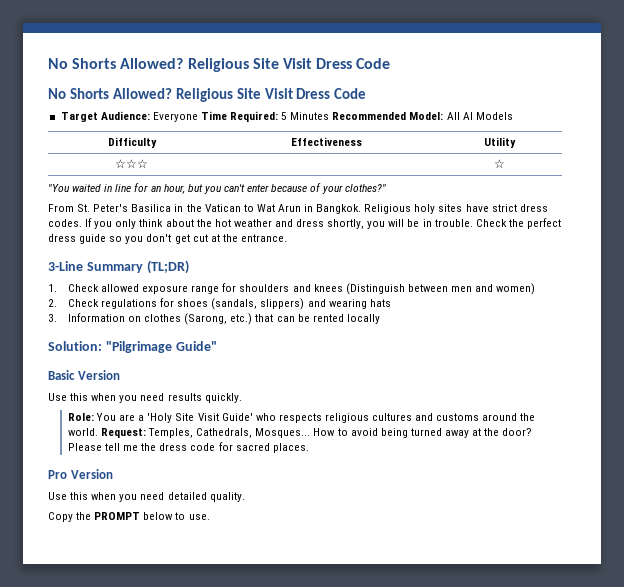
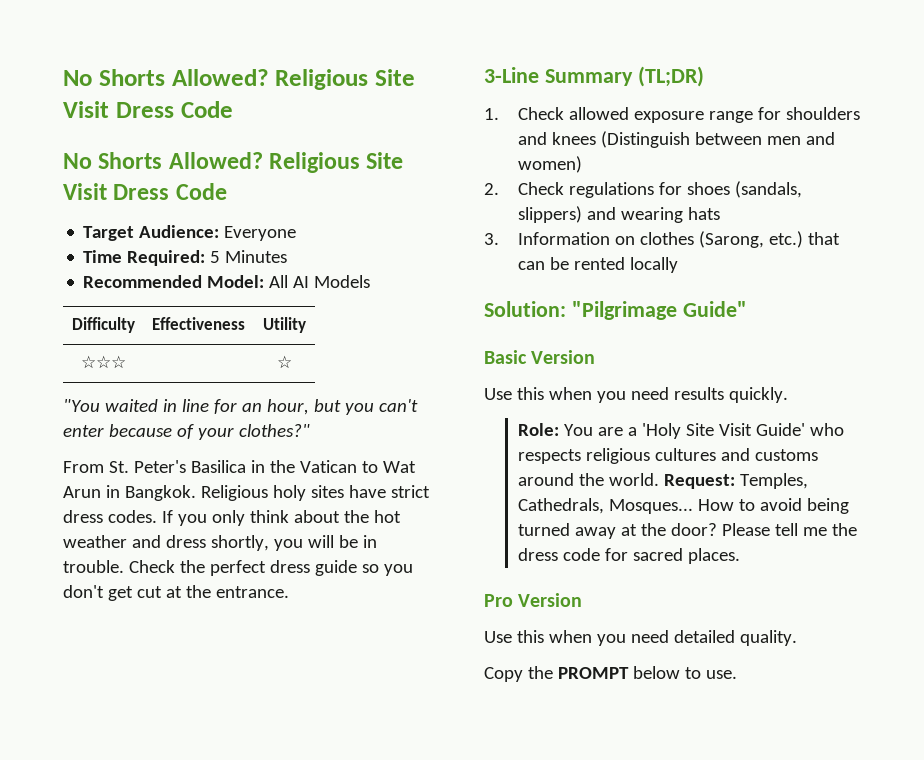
- Target Audience: Everyone Time Required: 5 Minutes Recommended Model: All AI Models
+ Target Audience: Everyone
+ Time Required: 5 Minutes
+ Recommended Model: All AI Models

